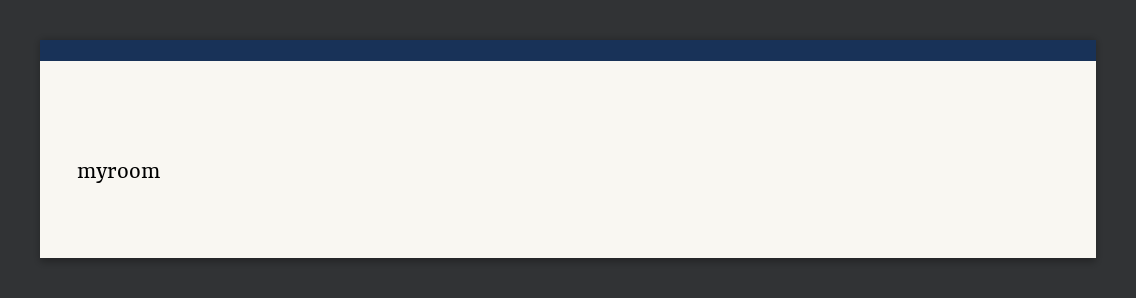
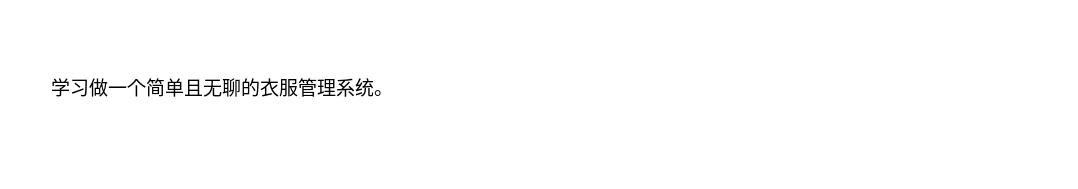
- myroom
+ 学习做一个简单且无聊的衣服管理系统。

